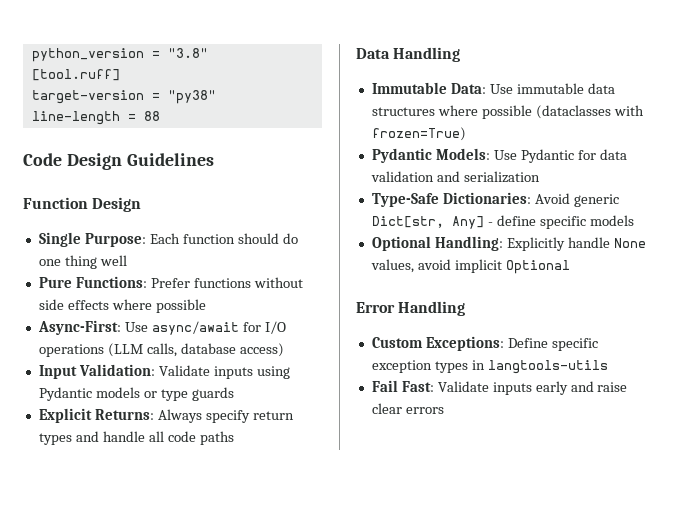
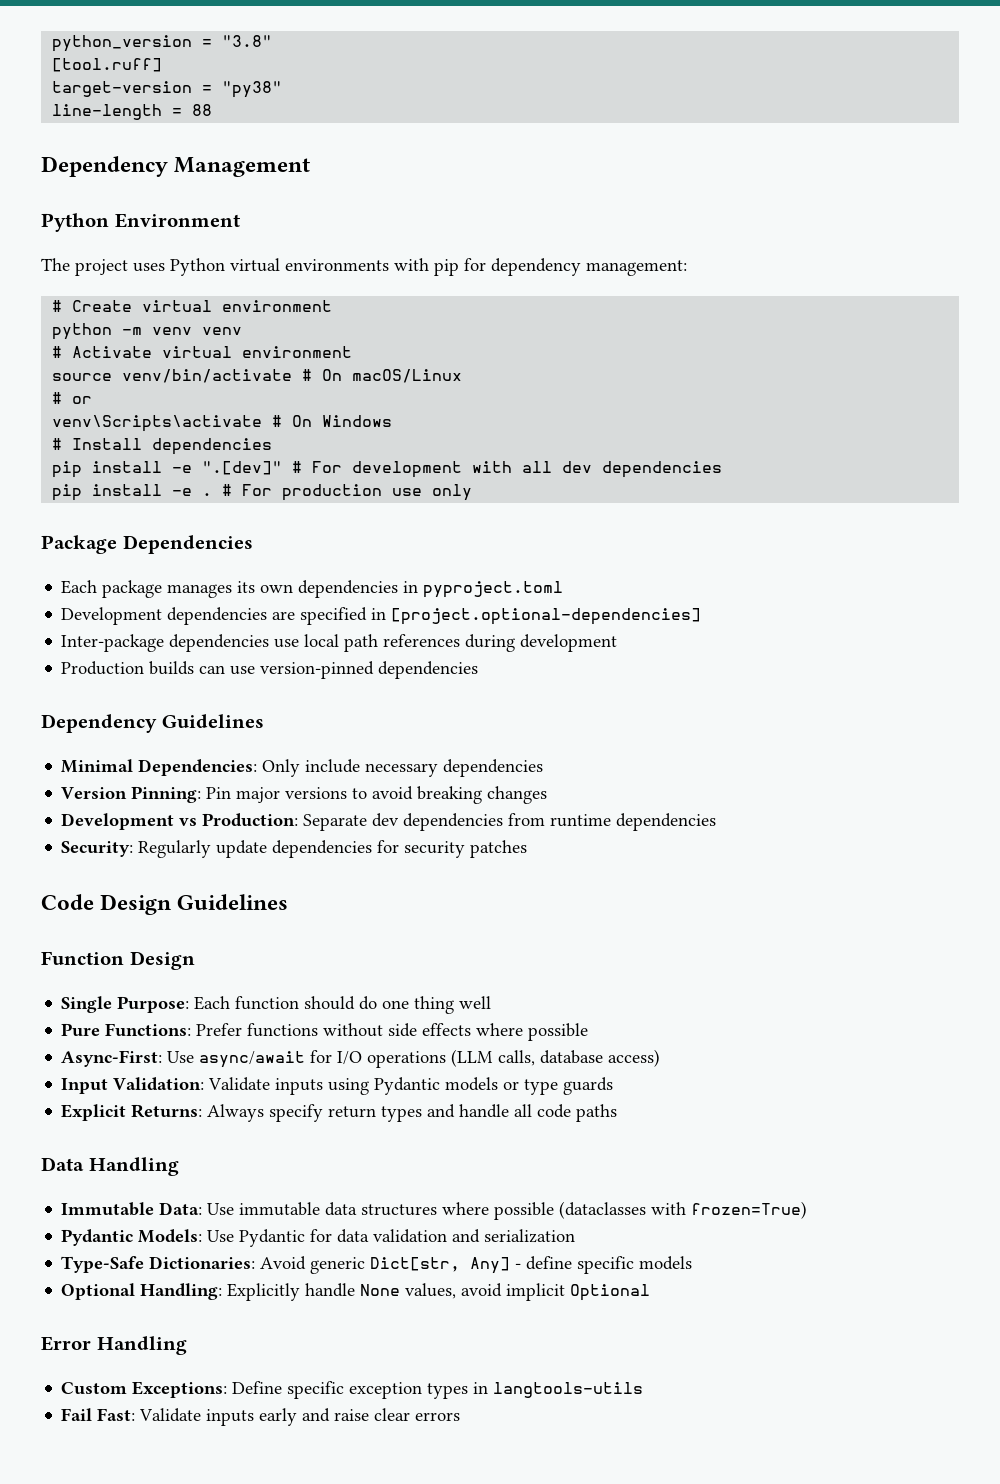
+ Dependency Management
+ Python Environment
+ The project uses Python virtual environments with pip for dependency management:
+ # Create virtual environment
+ python -m venv venv
+ # Activate virtual environment
+ source venv/bin/activate # On macOS/Linux
+ # or
+ venv\Scripts\activate # On Windows
+ # Install dependencies
+ pip install -e ".[dev]" # For development with all dev dependencies
+ pip install -e . # For production use only
+ Package Dependencies
+ Each package manages its own dependencies in pyproject.toml
+ Development dependencies are specified in [project.optional-dependencies]
+ Inter-package dependencies use local path references during development
+ Production builds can use version-pinned dependencies
+ Dependency Guidelines
+ Minimal Dependencies: Only include necessary dependencies
+ Version Pinning: Pin major versions to avoid breaking changes
+ Development vs Production: Separate dev dependencies from runtime dependencies
+ Security: Regularly update dependencies for security patches

